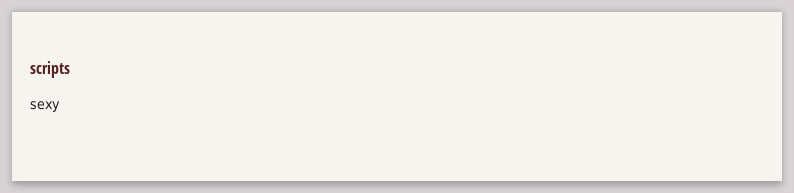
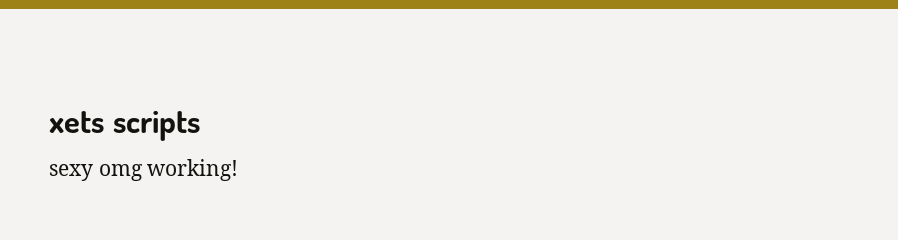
- scripts
+ xets scripts
- sexy
+ sexy omg working!

